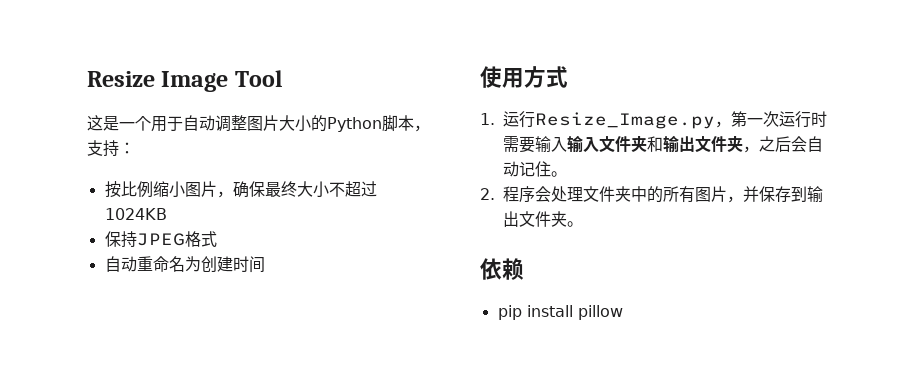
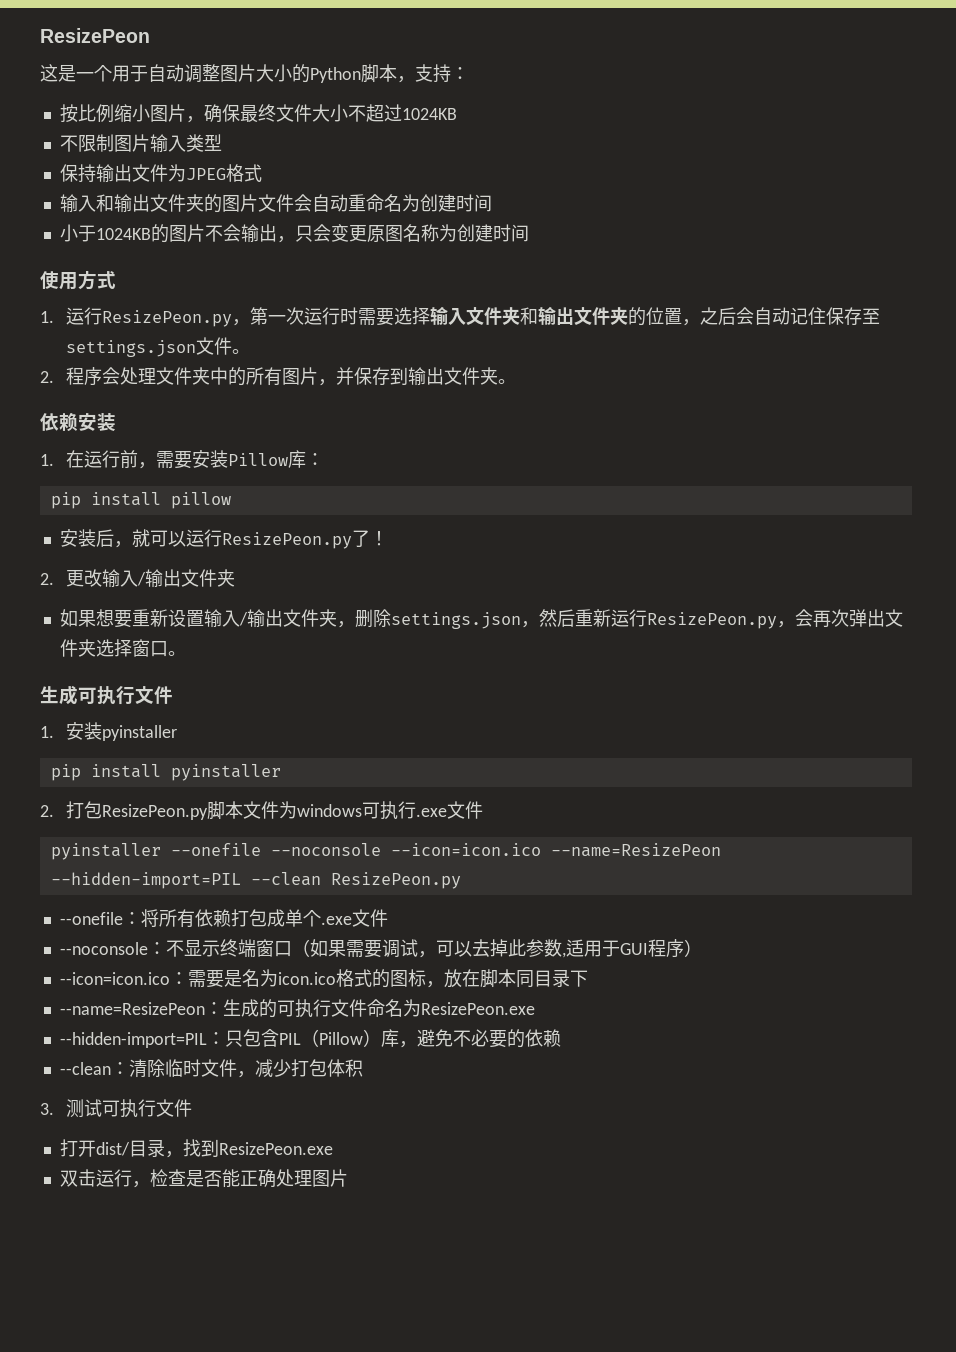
- Resize Image Tool
+ ResizePeon
- 按比例缩小图片，确保最终大小不超过1024KB
+ 按比例缩小图片，确保最终文件大小不超过1024KB
+ 不限制图片输入类型
- 保持JPEG格式
+ 保持输出文件为JPEG格式
- 自动重命名为创建时间
+ 输入和输出文件夹的图片文件会自动重命名为创建时间
+ 小于1024KB的图片不会输出，只会变更原图名称为创建时间
- 1.运行Resize_Image.py，第一次运行时需要输入输入文件夹和输出文件夹，之后会自动记住。
+ 1.运行ResizePeon.py，第一次运行时需要选择输入文件夹和输出文件夹的位置，之后会自动记住保存至settings.json文件。
- 依赖
+ 依赖安装
+ 1.在运行前，需要安装Pillow库：
  pip install pillow
+ 安装后，就可以运行ResizePeon.py了！
+ 2.更改输入/输出文件夹
+ 如果想要重新设置输入/输出文件夹，删除settings.json，然后重新运行ResizePeon.py，会再次弹出文件夹选择窗口。
+ 生成可执行文件
+ 1.安装pyinstaller
+ pip install pyinstaller
+ 2.打包ResizePeon.py脚本文件为windows可执行.exe文件
+ pyinstaller --onefile --noconsole --icon=icon.ico --name=ResizePeon --hidden-import=PIL --clean ResizePeon.py
+ --onefile：将所有依赖打包成单个.exe文件
+ --noconsole：不显示终端窗口（如果需要调试，可以去掉此参数,适用于GUI程序）
+ --icon=icon.ico：需要是名为icon.ico格式的图标，放在脚本同目录下
+ --name=ResizePeon：生成的可执行文件命名为ResizePeon.exe
+ --hidden-import=PIL：只包含PIL（Pillow）库，避免不必要的依赖
+ --clean：清除临时文件，减少打包体积
+ 3.测试可执行文件
+ 打开dist/目录，找到ResizePeon.exe
+ 双击运行，检查是否能正确处理图片

